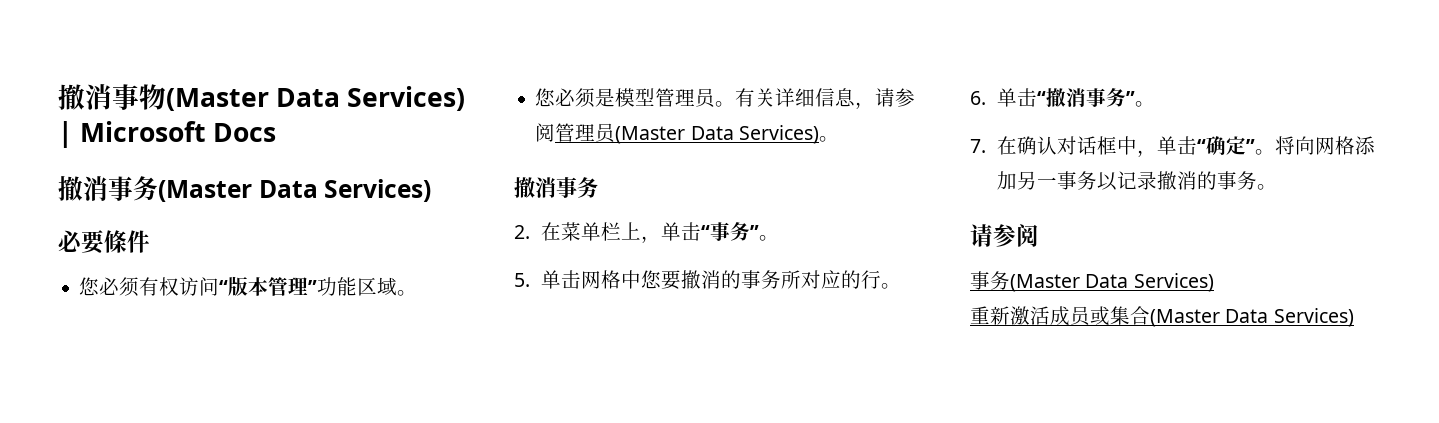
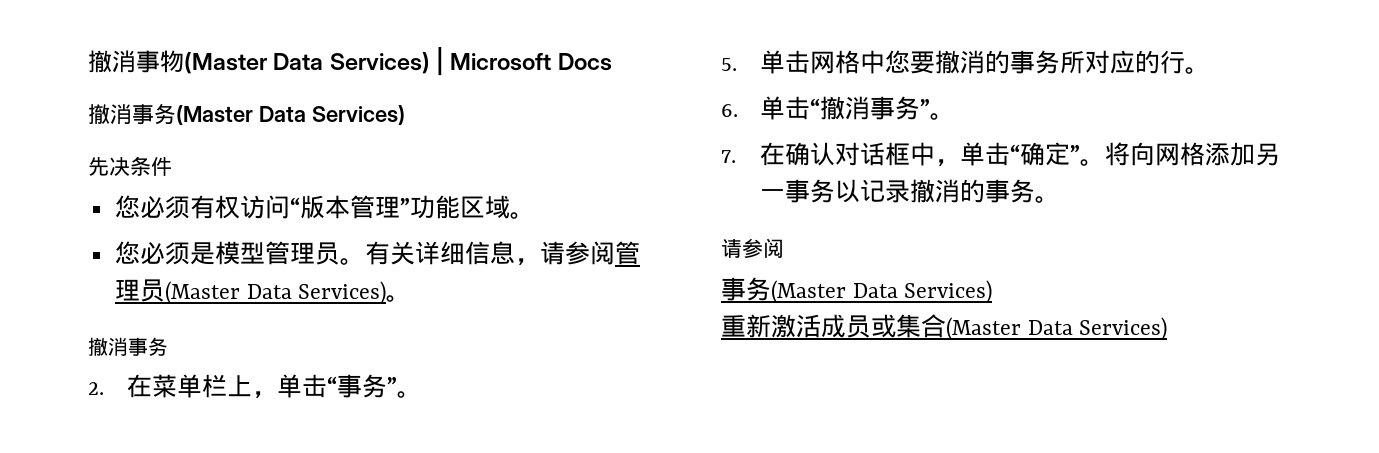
- 必要條件
+ 先决条件

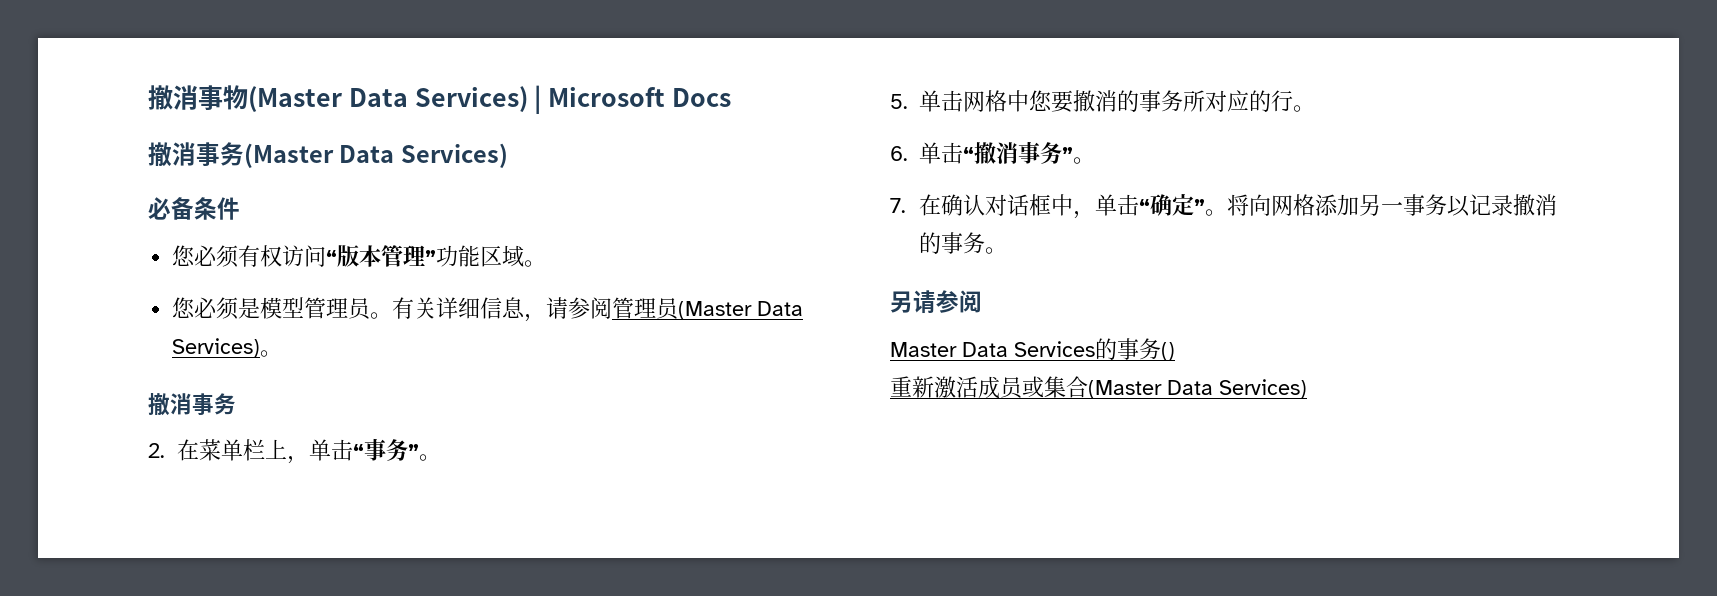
- 先决条件
+ 必备条件
  将向网格添加另一事务以记录撤消的事务。
- 请参阅
- 事务(Master Data Services)
+ 另请参阅
+ Master Data Services的事务()

